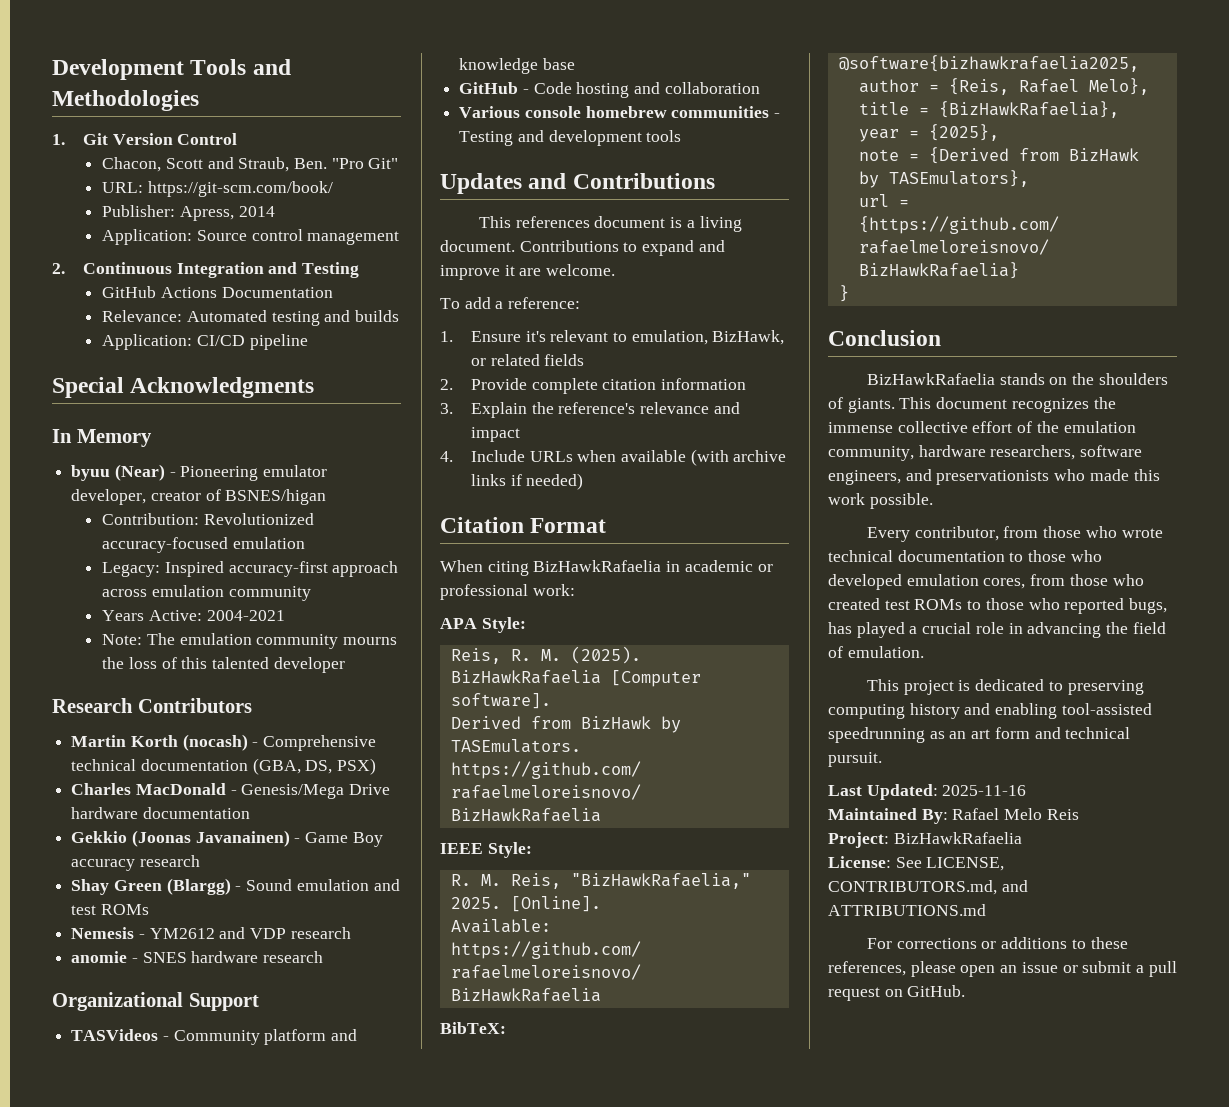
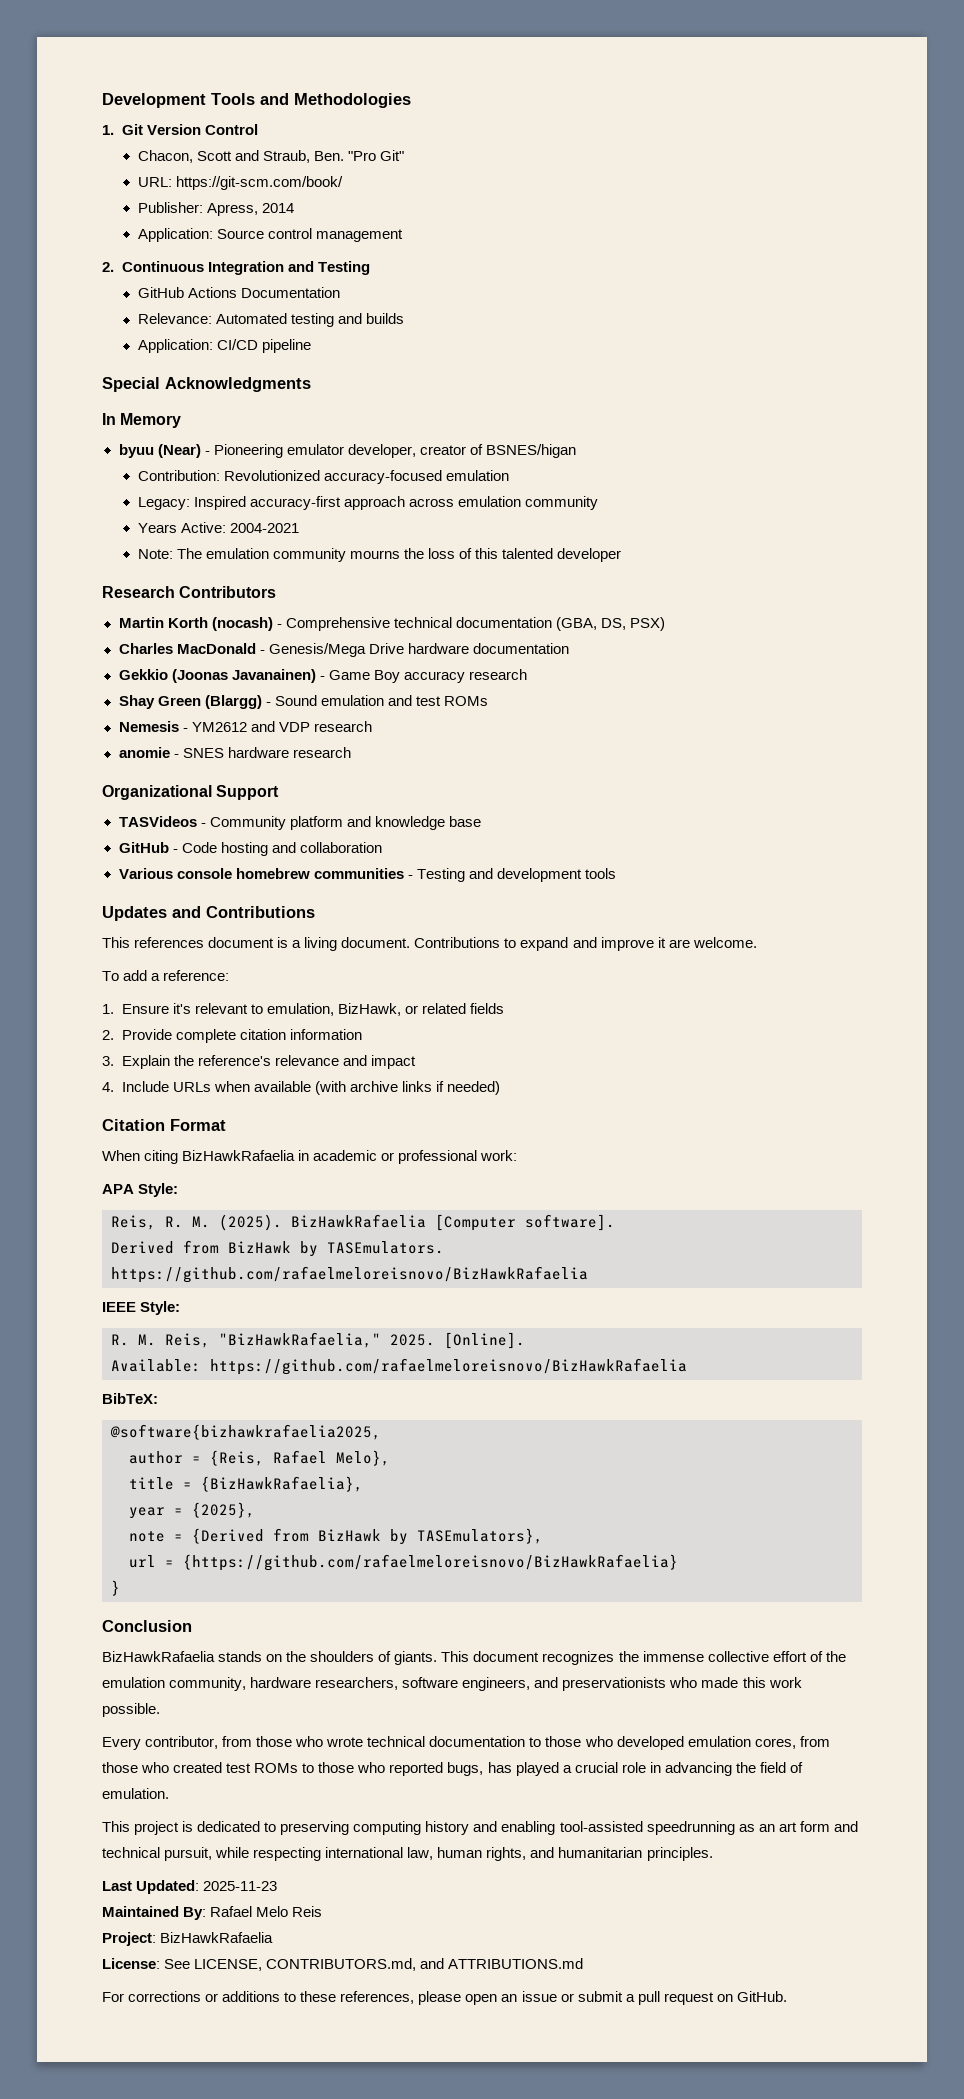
- This project is dedicated to preserving computing history and enabling tool-assisted speedrunning as an art form and technical pursuit.
+ This project is dedicated to preserving computing history and enabling tool-assisted speedrunning as an art form and technical pursuit, while respecting international law, human rights, and humanitarian principles.
- Last Updated: 2025-11-16
+ Last Updated: 2025-11-23

